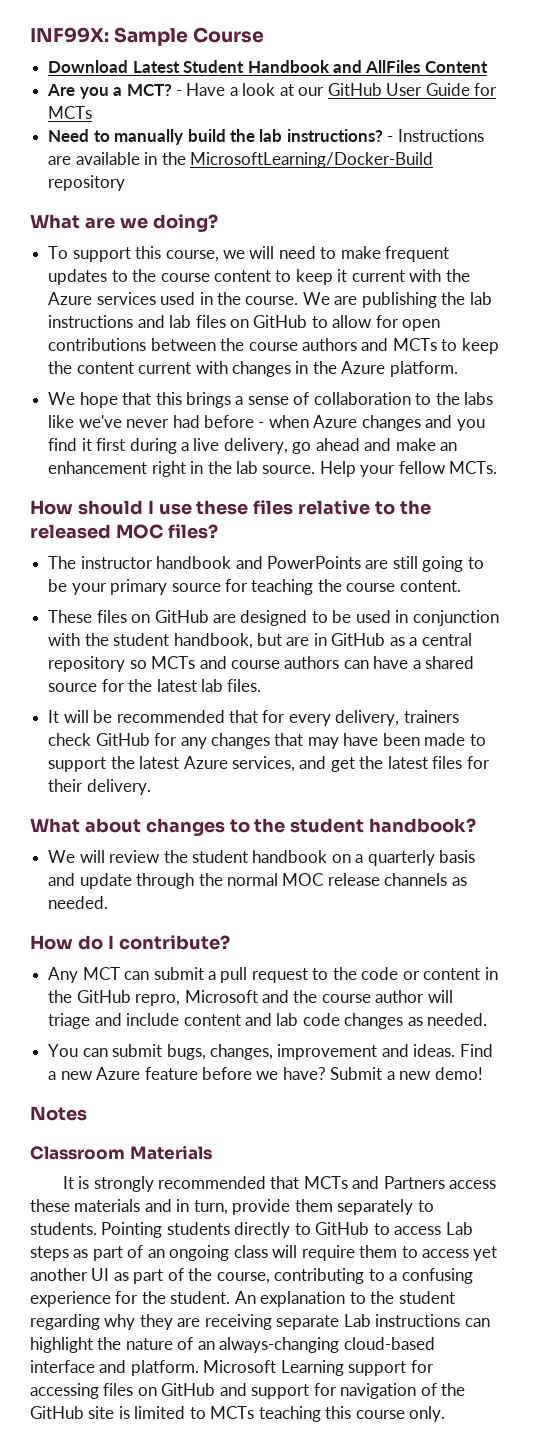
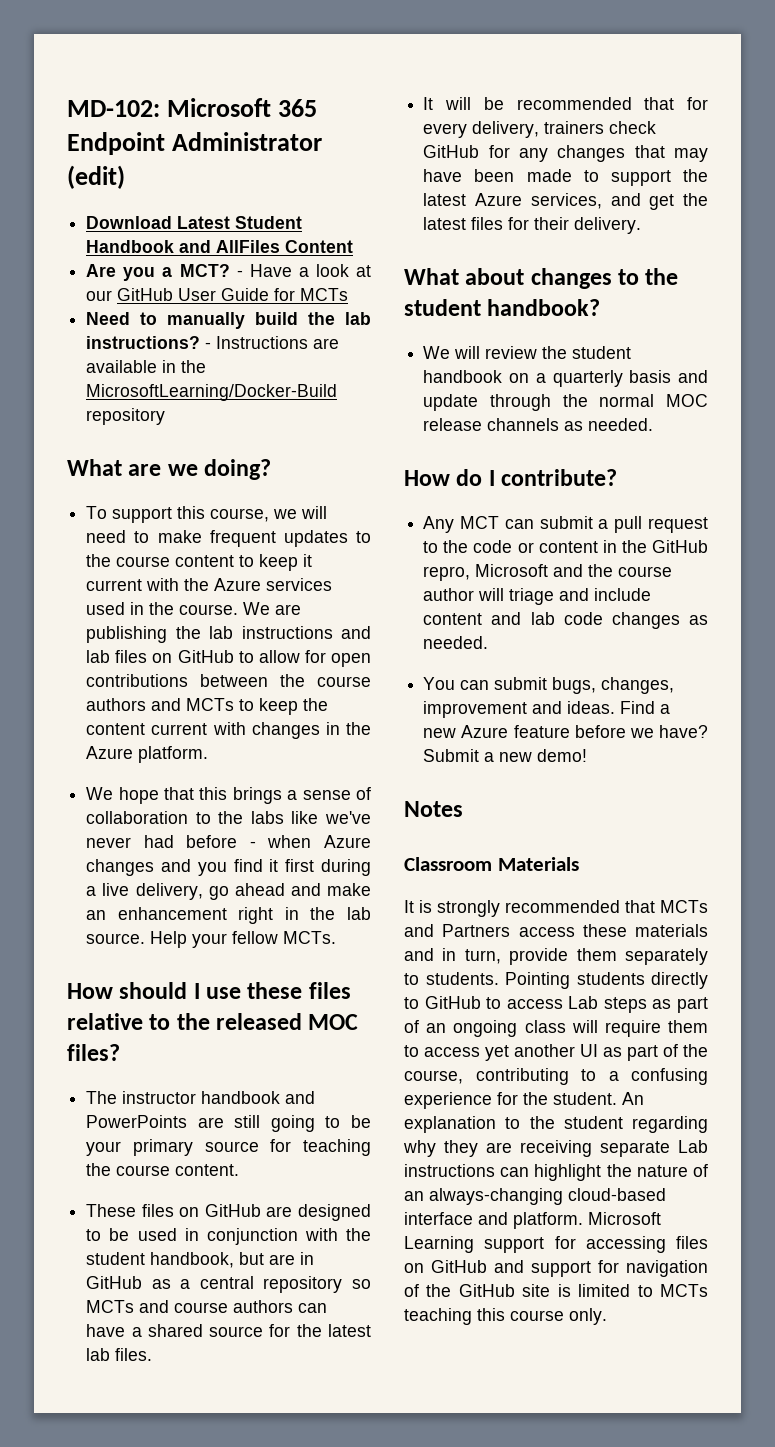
- INF99X: Sample Course
+ MD-102: Microsoft 365 Endpoint Administrator (edit)

